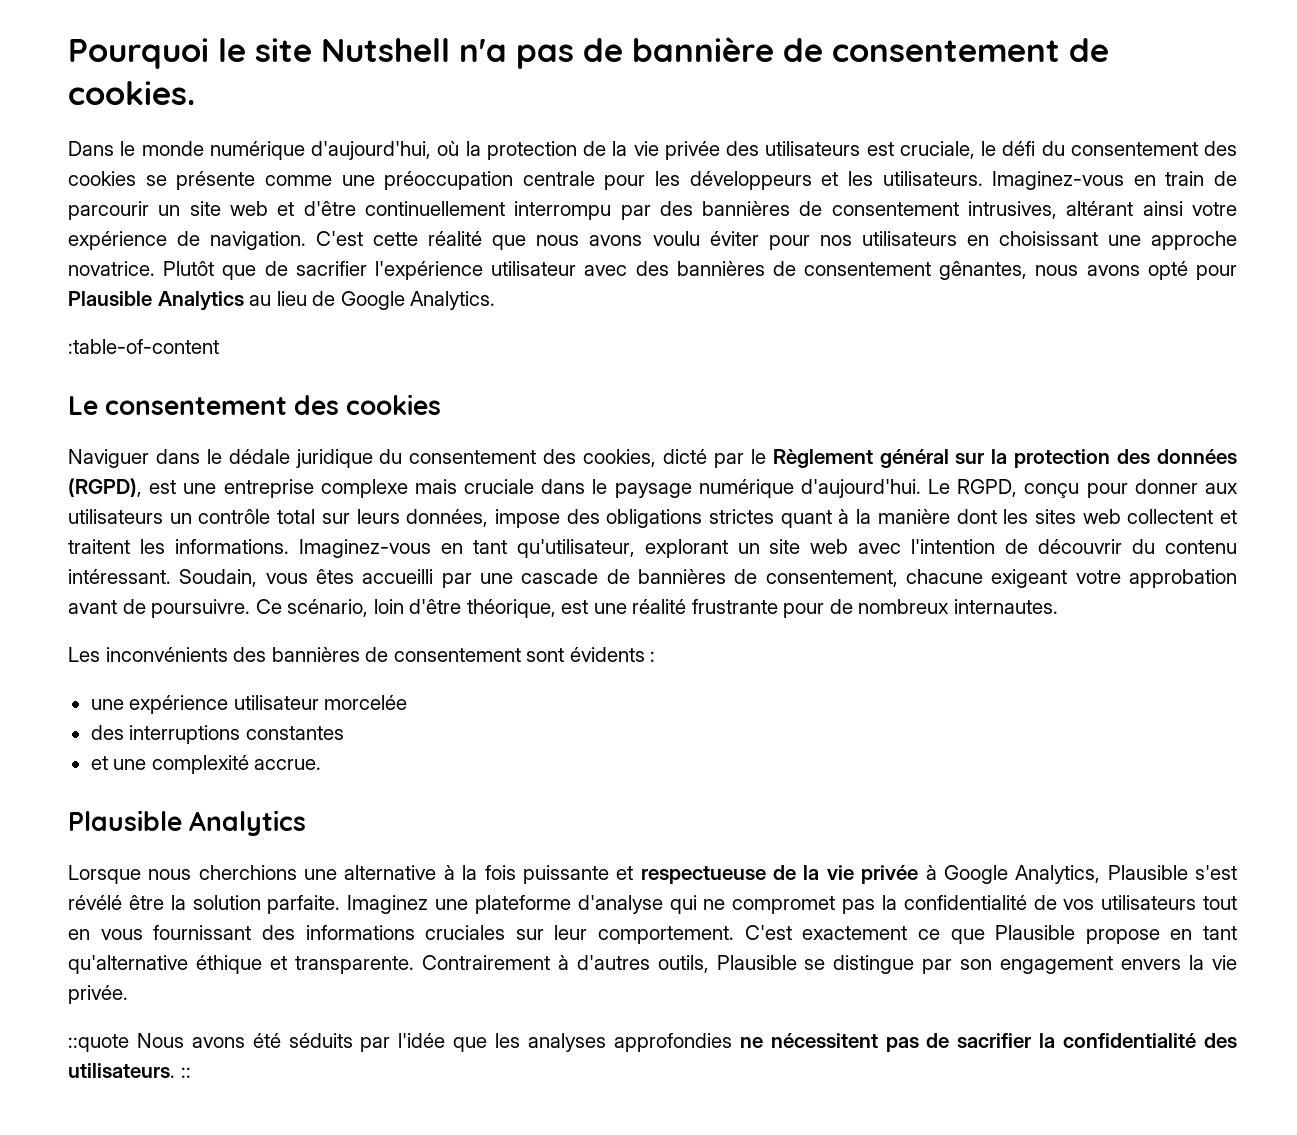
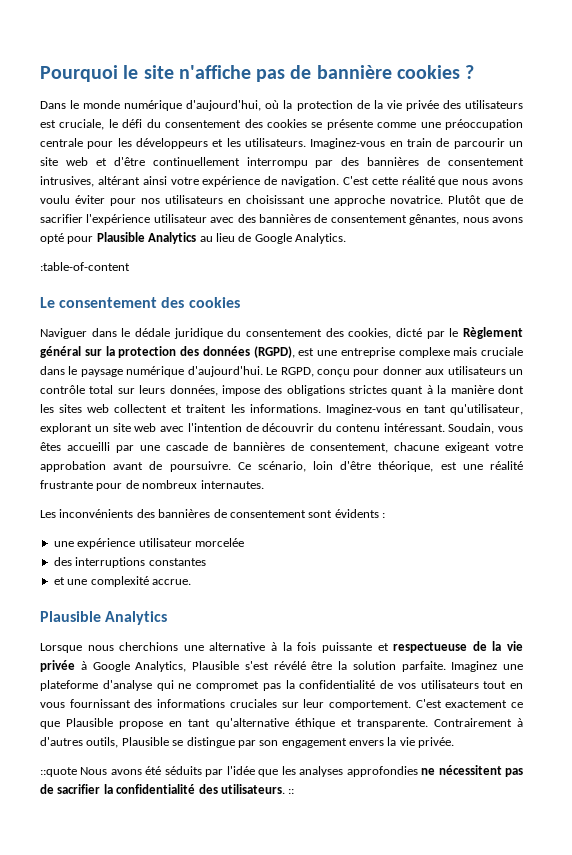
- Pourquoi le site Nutshell n'a pas de bannière de consentement de cookies.
+ Pourquoi le site n'affiche pas de bannière cookies ?

